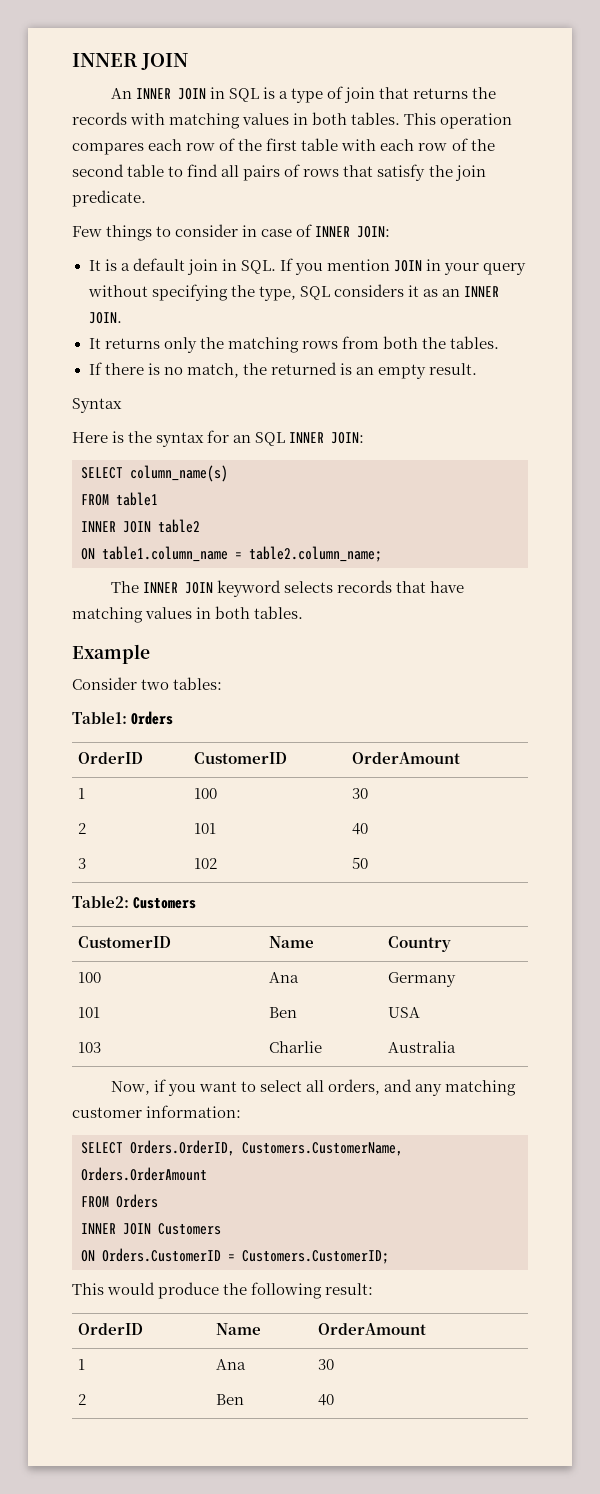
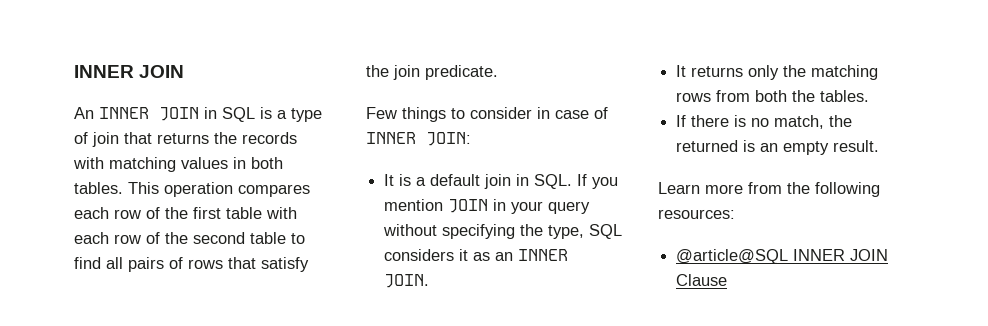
- Syntax
- Here is the syntax for an SQL INNER JOIN:
- SELECT column_name(s)
- FROM table1
- INNER JOIN table2
- ON table1.column_name = table2.column_name;
- The INNER JOIN keyword selects records that have matching values in both tables.
- Example
- Consider two tables:
- Table1: Orders
- OrderID | CustomerID | OrderAmount
- 1 | 100 | 30
- 2 | 101 | 40
- 3 | 102 | 50
- Table2: Customers
- CustomerID | Name | Country
- 100 | Ana | Germany
- 101 | Ben | USA
- 103 | Charlie | Australia
- Now, if you want to select all orders, and any matching customer information:
- SELECT Orders.OrderID, Customers.CustomerName, Orders.OrderAmount
- FROM Orders
- INNER JOIN Customers
- ON Orders.CustomerID = Customers.CustomerID;
- This would produce the following result:
- OrderID | Name | OrderAmount
- 1 | Ana | 30
- 2 | Ben | 40
+ Learn more from the following resources:
+ @article@SQL INNER JOIN Clause

